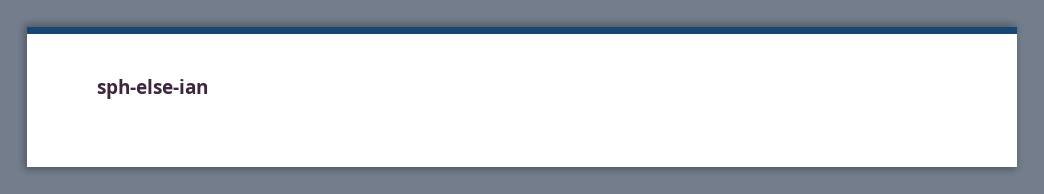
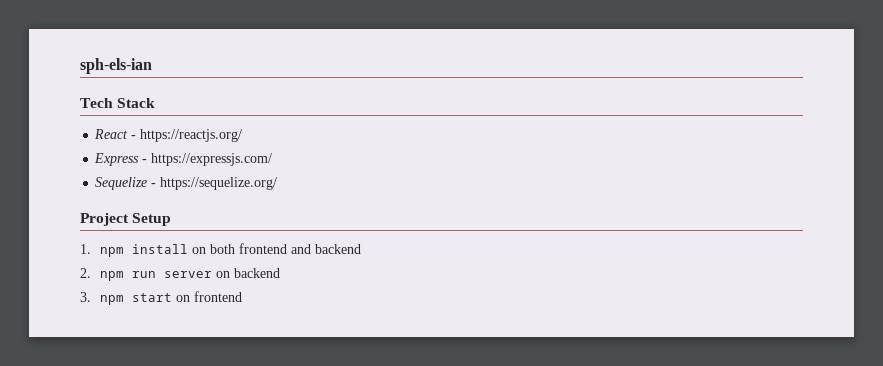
- sph-else-ian
+ sph-els-ian
+ Tech Stack
+ React - https://reactjs.org/
+ Express - https://expressjs.com/
+ Sequelize - https://sequelize.org/
+ Project Setup
+ 1. npm install on both frontend and backend
+ 2. npm run server on backend
+ 3. npm start on frontend

